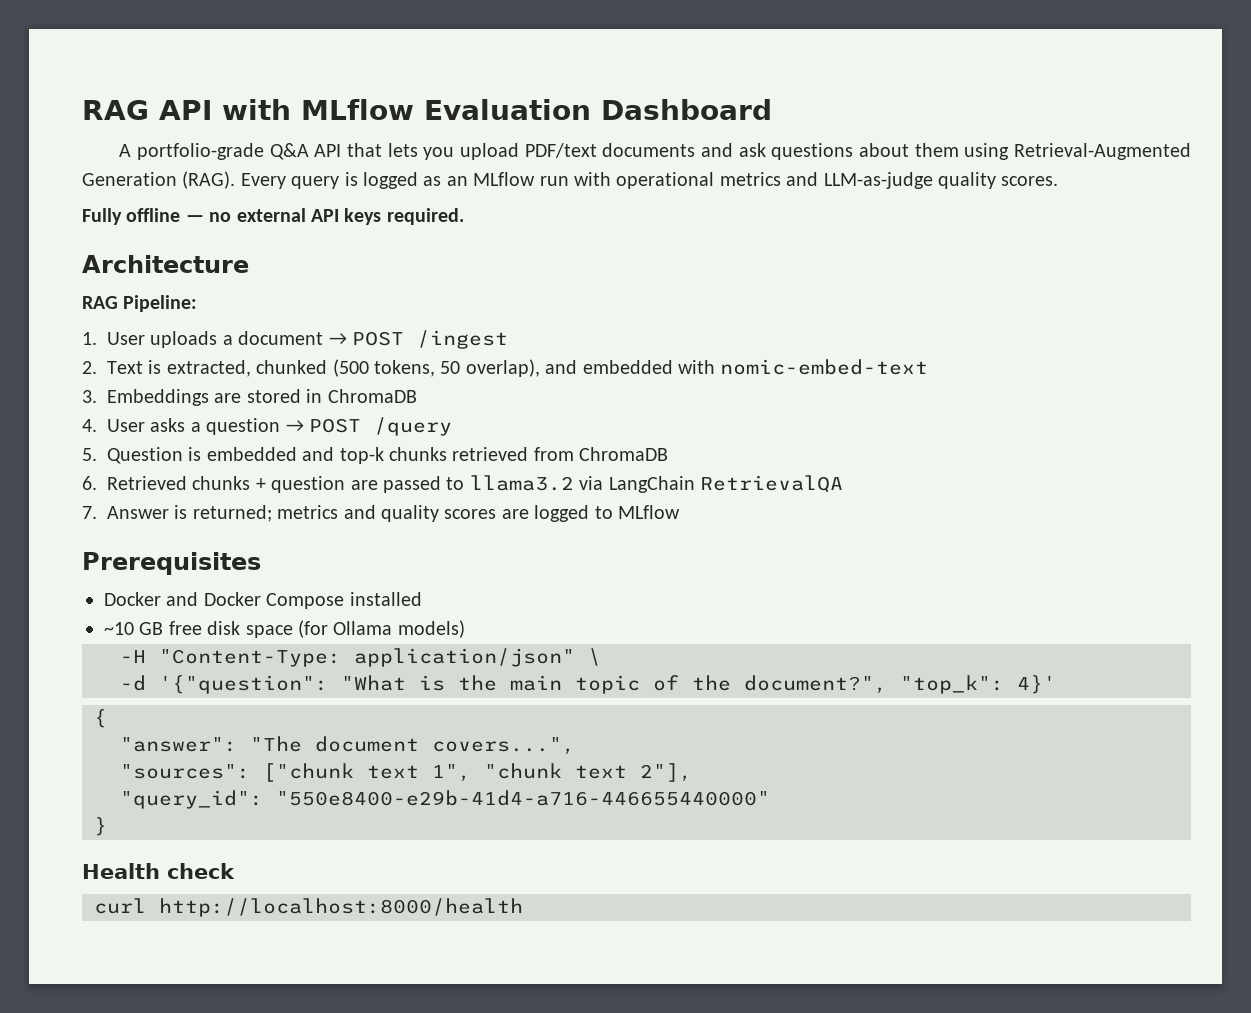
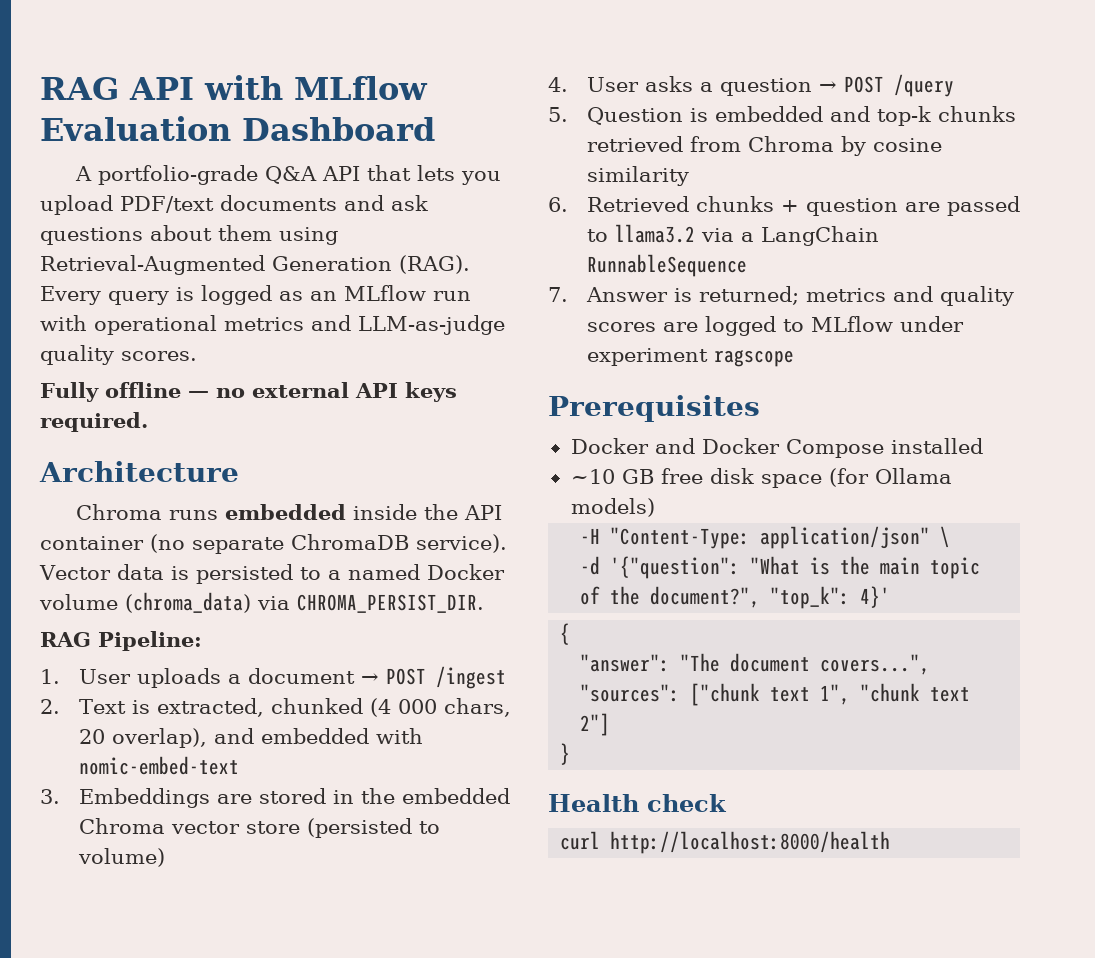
+ Chroma runs embedded inside the API container (no separate ChromaDB service). Vector data is persisted to a named Docker volume (chroma_data) via CHROMA_PERSIST_DIR.
- 2. Text is extracted, chunked (500 tokens, 50 overlap), and embedded with nomic-embed-text
+ 2. Text is extracted, chunked (4 000 chars, 20 overlap), and embedded with nomic-embed-text
- 3. Embeddings are stored in ChromaDB
+ 3. Embeddings are stored in the embedded Chroma vector store (persisted to volume)
- 5. Question is embedded and top-k chunks retrieved from ChromaDB
+ 5. Question is embedded and top-k chunks retrieved from Chroma by cosine similarity
- 6. Retrieved chunks + question are passed to llama3.2 via LangChain RetrievalQA
+ 6. Retrieved chunks + question are passed to llama3.2 via a LangChain RunnableSequence
- 7. Answer is returned; metrics and quality scores are logged to MLflow
+ 7. Answer is returned; metrics and quality scores are logged to MLflow under experiment ragscope
- "sources": ["chunk text 1", "chunk text 2"],
- "query_id": "550e8400-e29b-41d4-a716-446655440000"
+ "sources": ["chunk text 1", "chunk text 2"]

